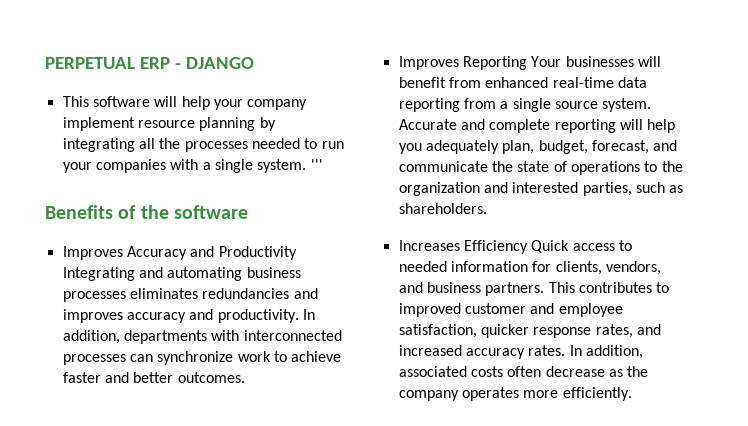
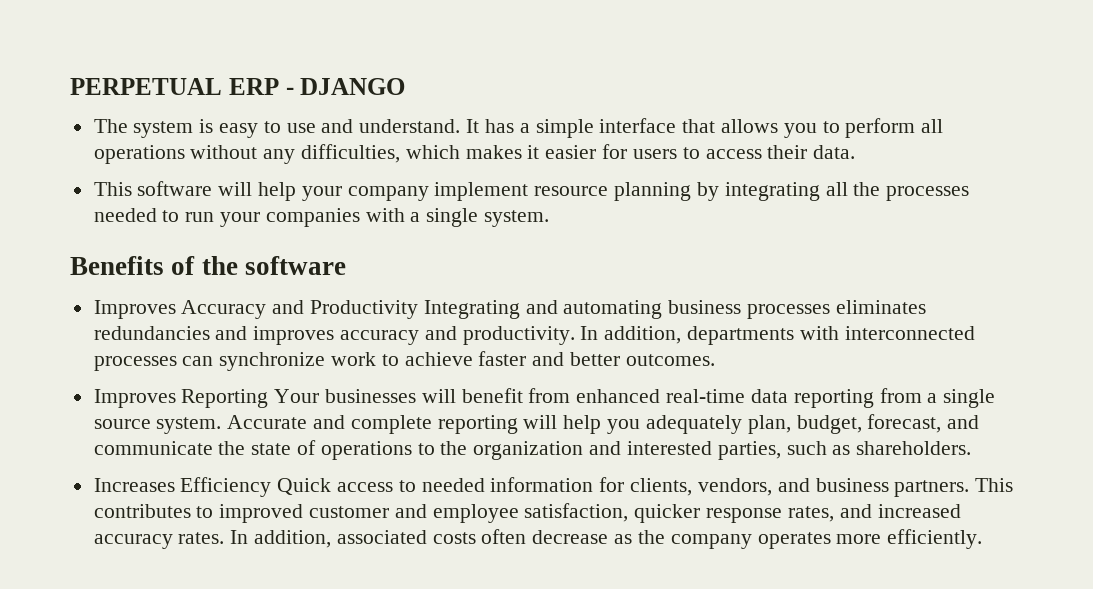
+ The system is easy to use and understand. It has a simple interface that allows you to perform all operations without any difficulties, which makes it easier for users to access their data.
- '''

